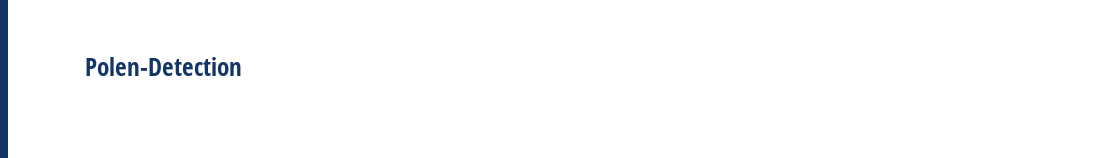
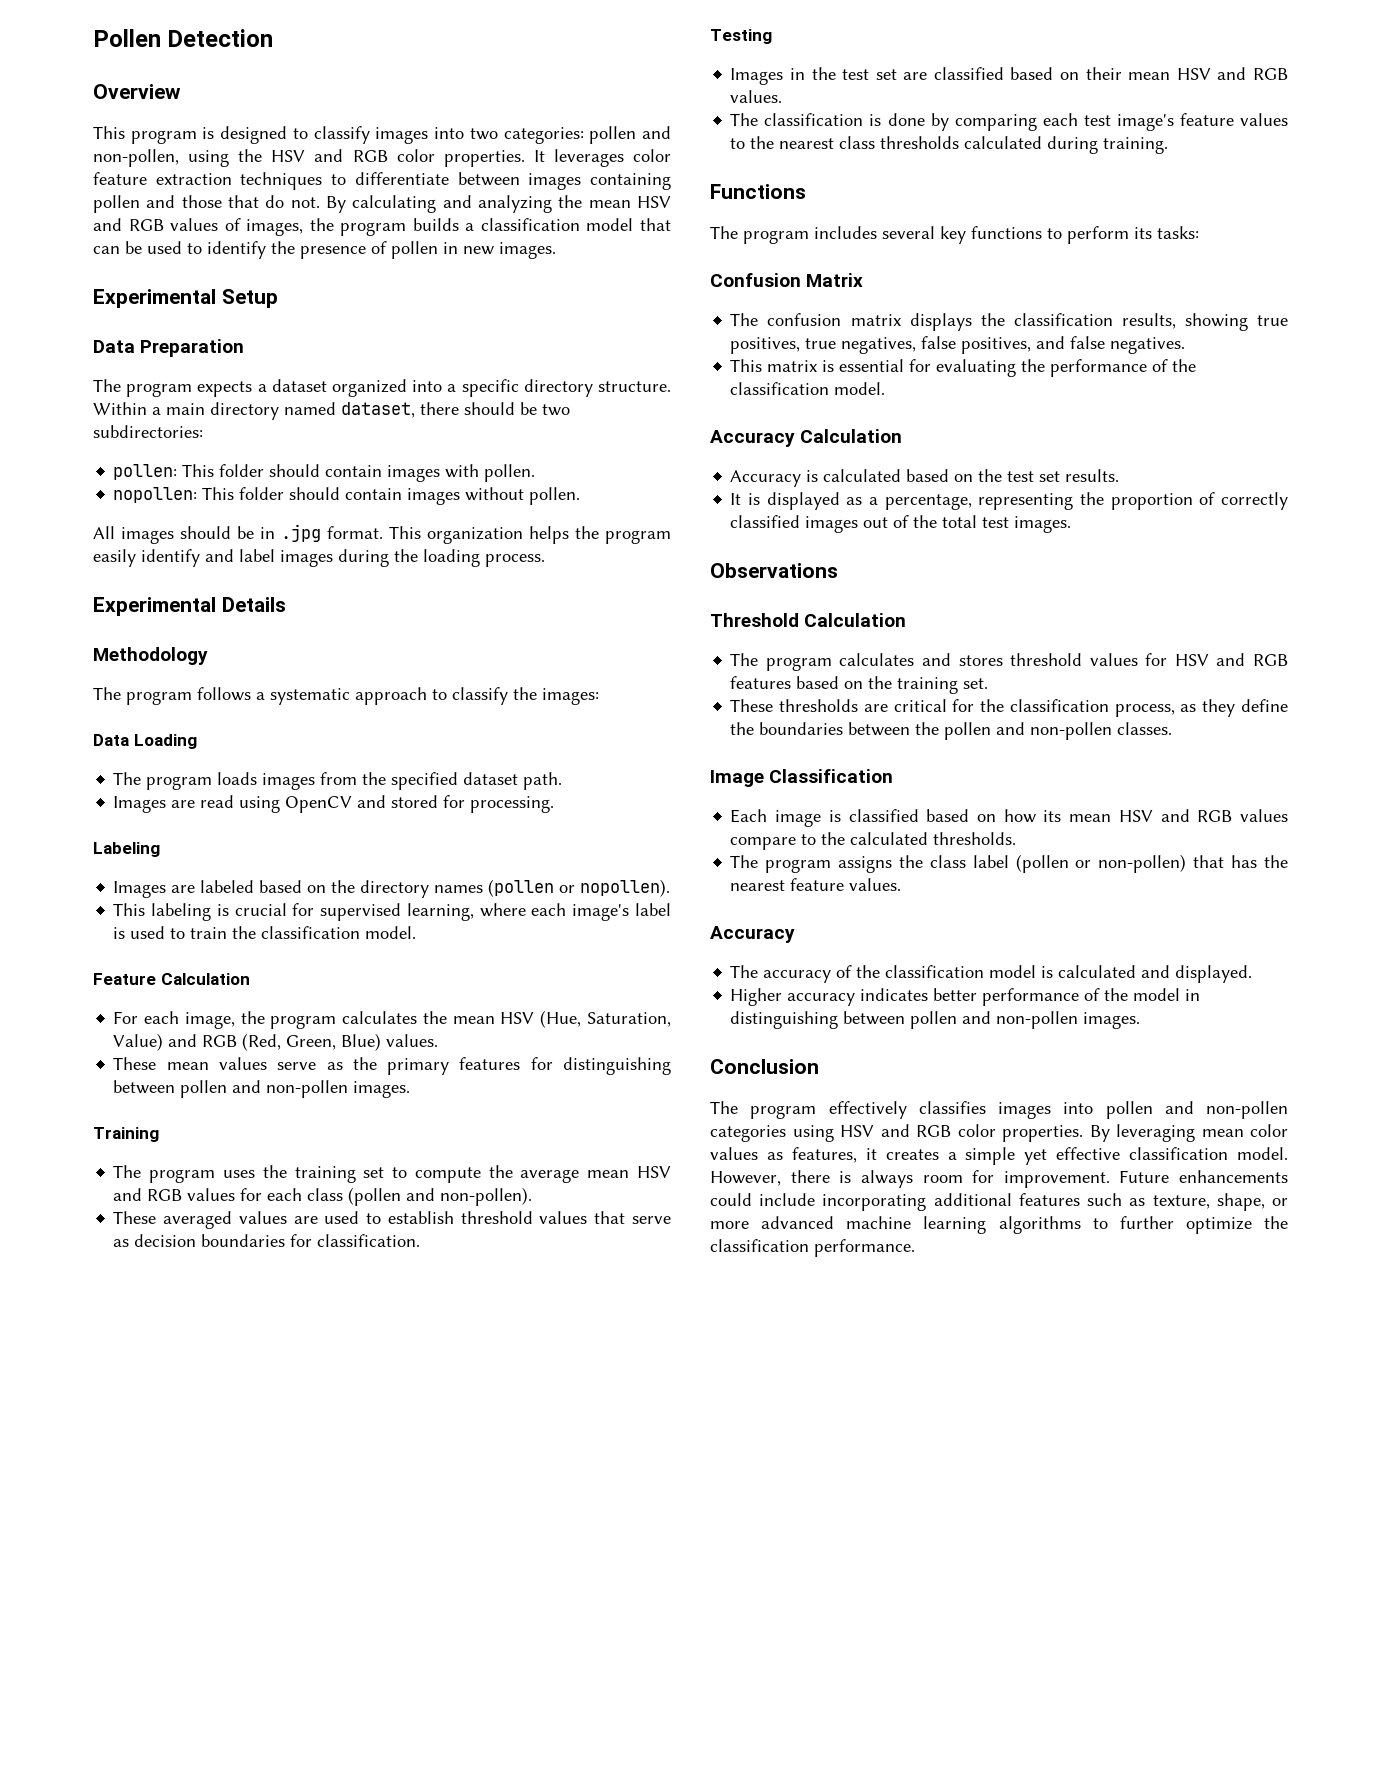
- Polen-Detection
+ Pollen Detection
+ Overview
+ This program is designed to classify images into two categories: pollen and non-pollen, using the HSV and RGB color properties. It leverages color feature extraction techniques to differentiate between images containing pollen and those that do not. By calculating and analyzing the mean HSV and RGB values of images, the program builds a classification model that can be used to identify the presence of pollen in new images.
+ Experimental Setup
+ Data Preparation
+ The program expects a dataset organized into a specific directory structure. Within a main directory named dataset, there should be two subdirectories:
+ pollen: This folder should contain images with pollen.
+ nopollen: This folder should contain images without pollen.
+ All images should be in .jpg format. This organization helps the program easily identify and label images during the loading process.
+ Experimental Details
+ Methodology
+ The program follows a systematic approach to classify the images:
+ Data Loading
+ The program loads images from the specified dataset path.
+ Images are read using OpenCV and stored for processing.
+ Labeling
+ Images are labeled based on the directory names (pollen or nopollen).
+ This labeling is crucial for supervised learning, where each image's label is used to train the classification model.
+ Feature Calculation
+ For each image, the program calculates the mean HSV (Hue, Saturation, Value) and RGB (Red, Green, Blue) values.
+ These mean values serve as the primary features for distinguishing between pollen and non-pollen images.
+ Training
+ The program uses the training set to compute the average mean HSV and RGB values for each class (pollen and non-pollen).
+ These averaged values are used to establish threshold values that serve as decision boundaries for classification.
+ Testing
+ Images in the test set are classified based on their mean HSV and RGB values.
+ The classification is done by comparing each test image's feature values to the nearest class thresholds calculated during training.
+ Functions
+ The program includes several key functions to perform its tasks:
+ Confusion Matrix
+ The confusion matrix displays the classification results, showing true positives, true negatives, false positives, and false negatives.
+ This matrix is essential for evaluating the performance of the classification model.
+ Accuracy Calculation
+ Accuracy is calculated based on the test set results.
+ It is displayed as a percentage, representing the proportion of correctly classified images out of the total test images.
+ Observations
+ Threshold Calculation
+ The program calculates and stores threshold values for HSV and RGB features based on the training set.
+ These thresholds are critical for the classification process, as they define the boundaries between the pollen and non-pollen classes.
+ Image Classification
+ Each image is classified based on how its mean HSV and RGB values compare to the calculated thresholds.
+ The program assigns the class label (pollen or non-pollen) that has the nearest feature values.
+ Accuracy
+ The accuracy of the classification model is calculated and displayed.
+ Higher accuracy indicates better performance of the model in distinguishing between pollen and non-pollen images.
+ Conclusion
+ The program effectively classifies images into pollen and non-pollen categories using HSV and RGB color properties. By leveraging mean color values as features, it creates a simple yet effective classification model. However, there is always room for improvement. Future enhancements could include incorporating additional features such as texture, shape, or more advanced machine learning algorithms to further optimize the classification performance.

